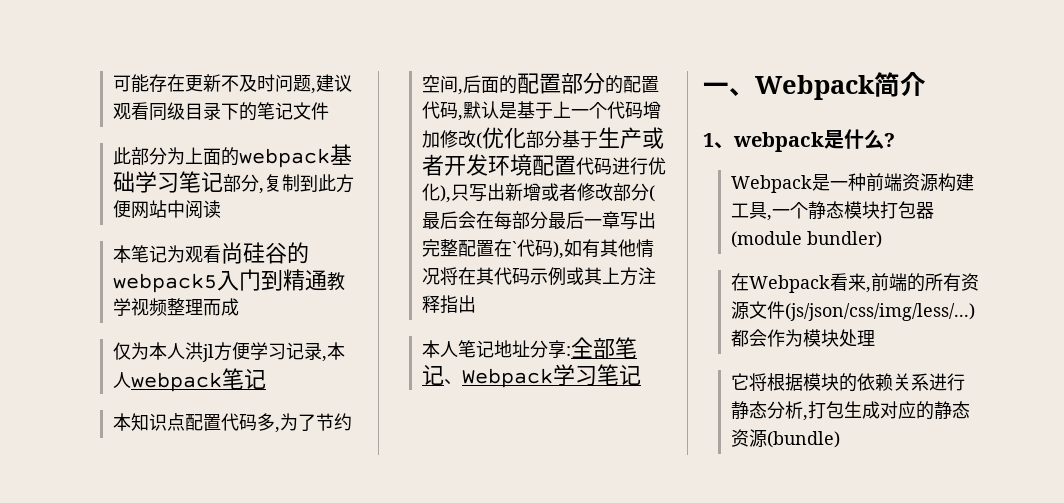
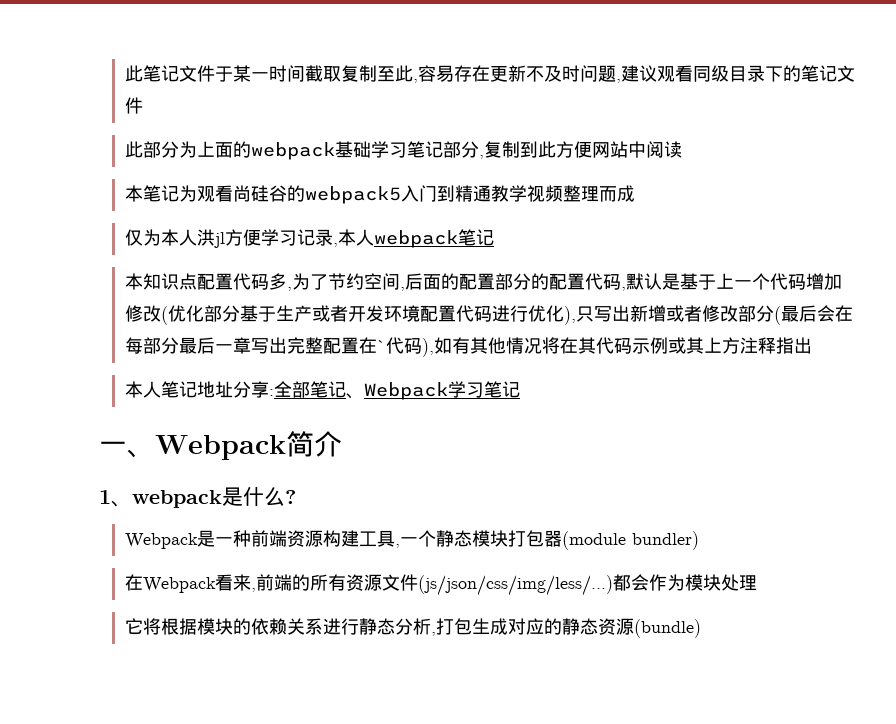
- 可能存在更新不及时问题,建议观看同级目录下的笔记文件
+ 此笔记文件于某一时间截取复制至此,容易存在更新不及时问题,建议观看同级目录下的笔记文件

